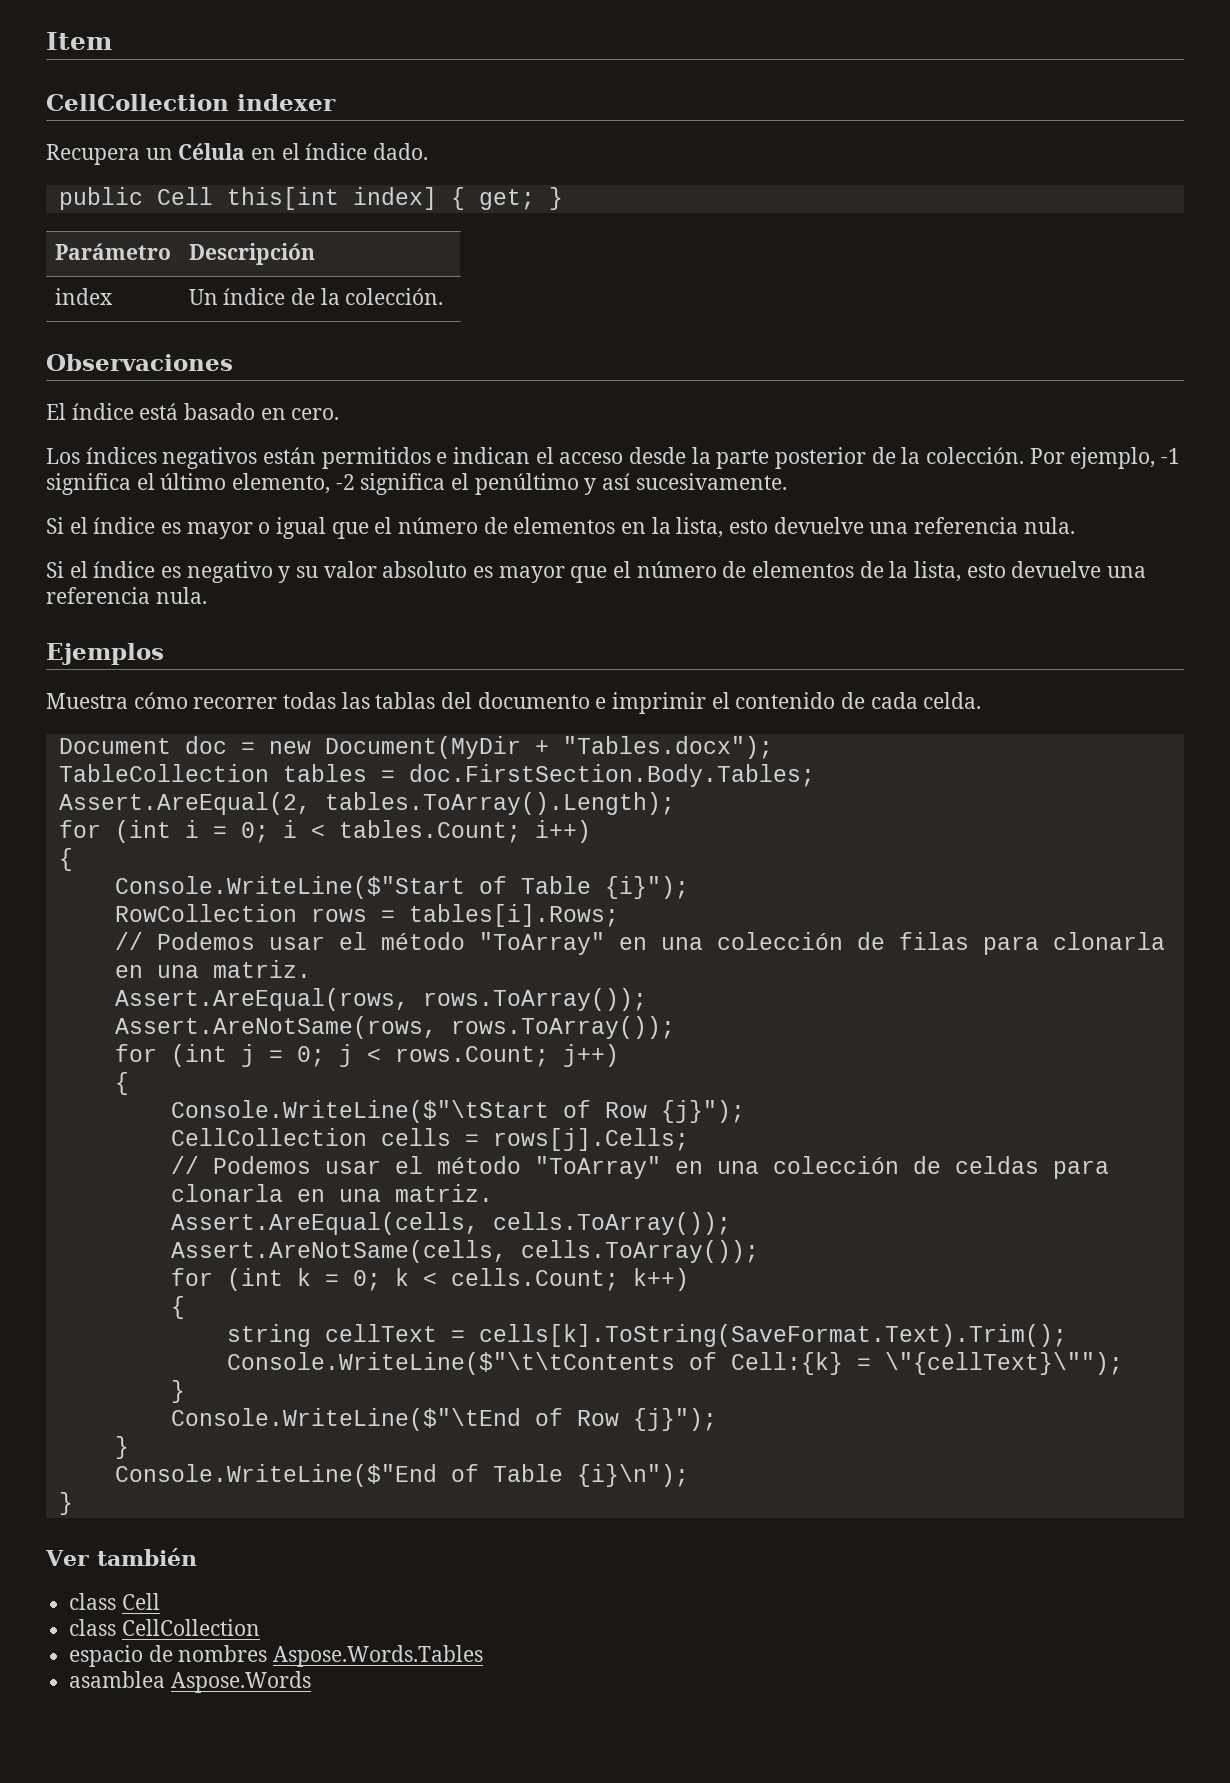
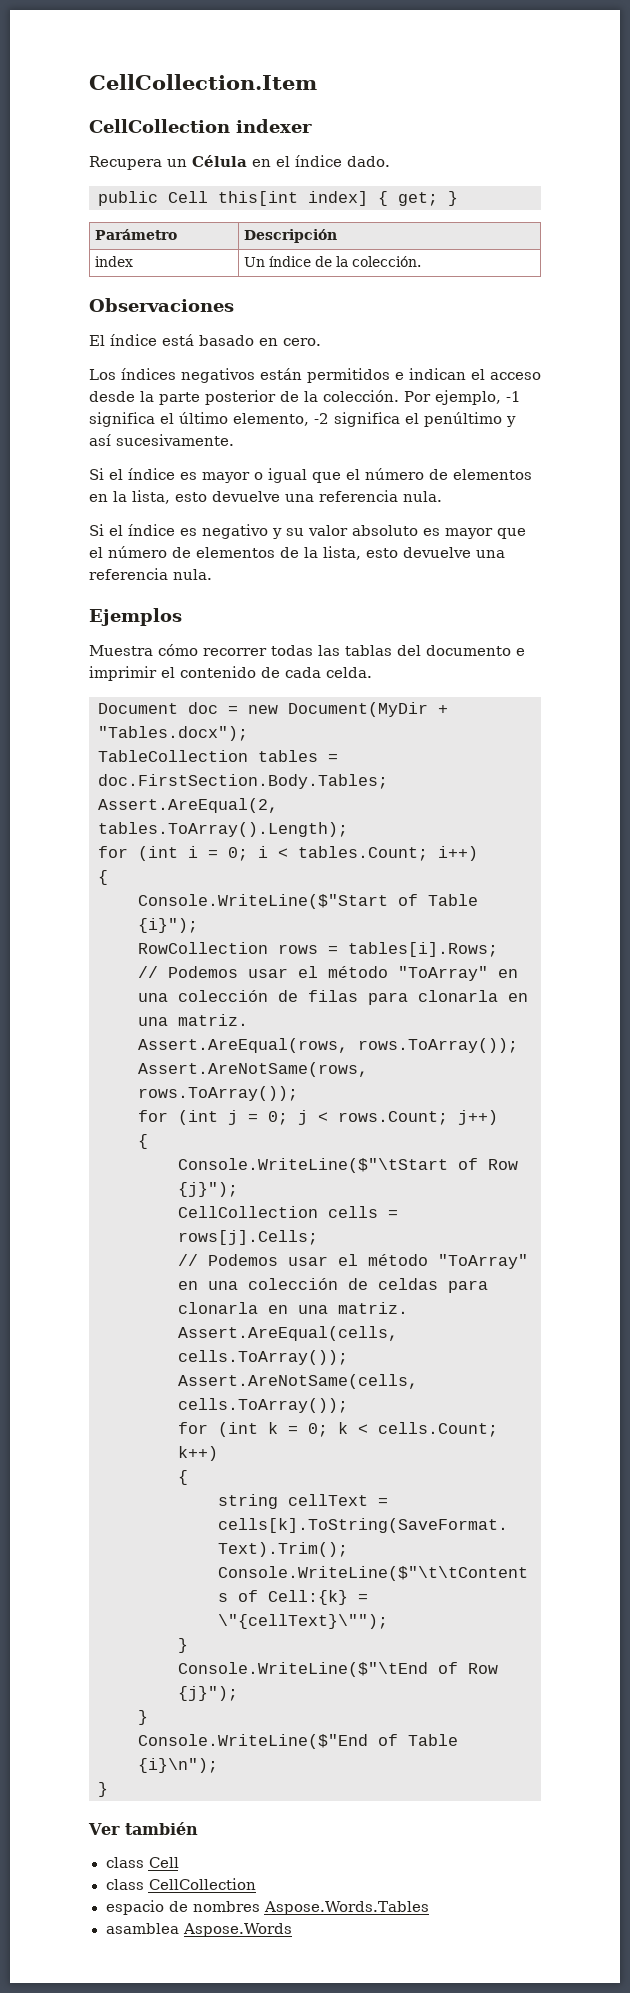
- Item
+ CellCollection.Item

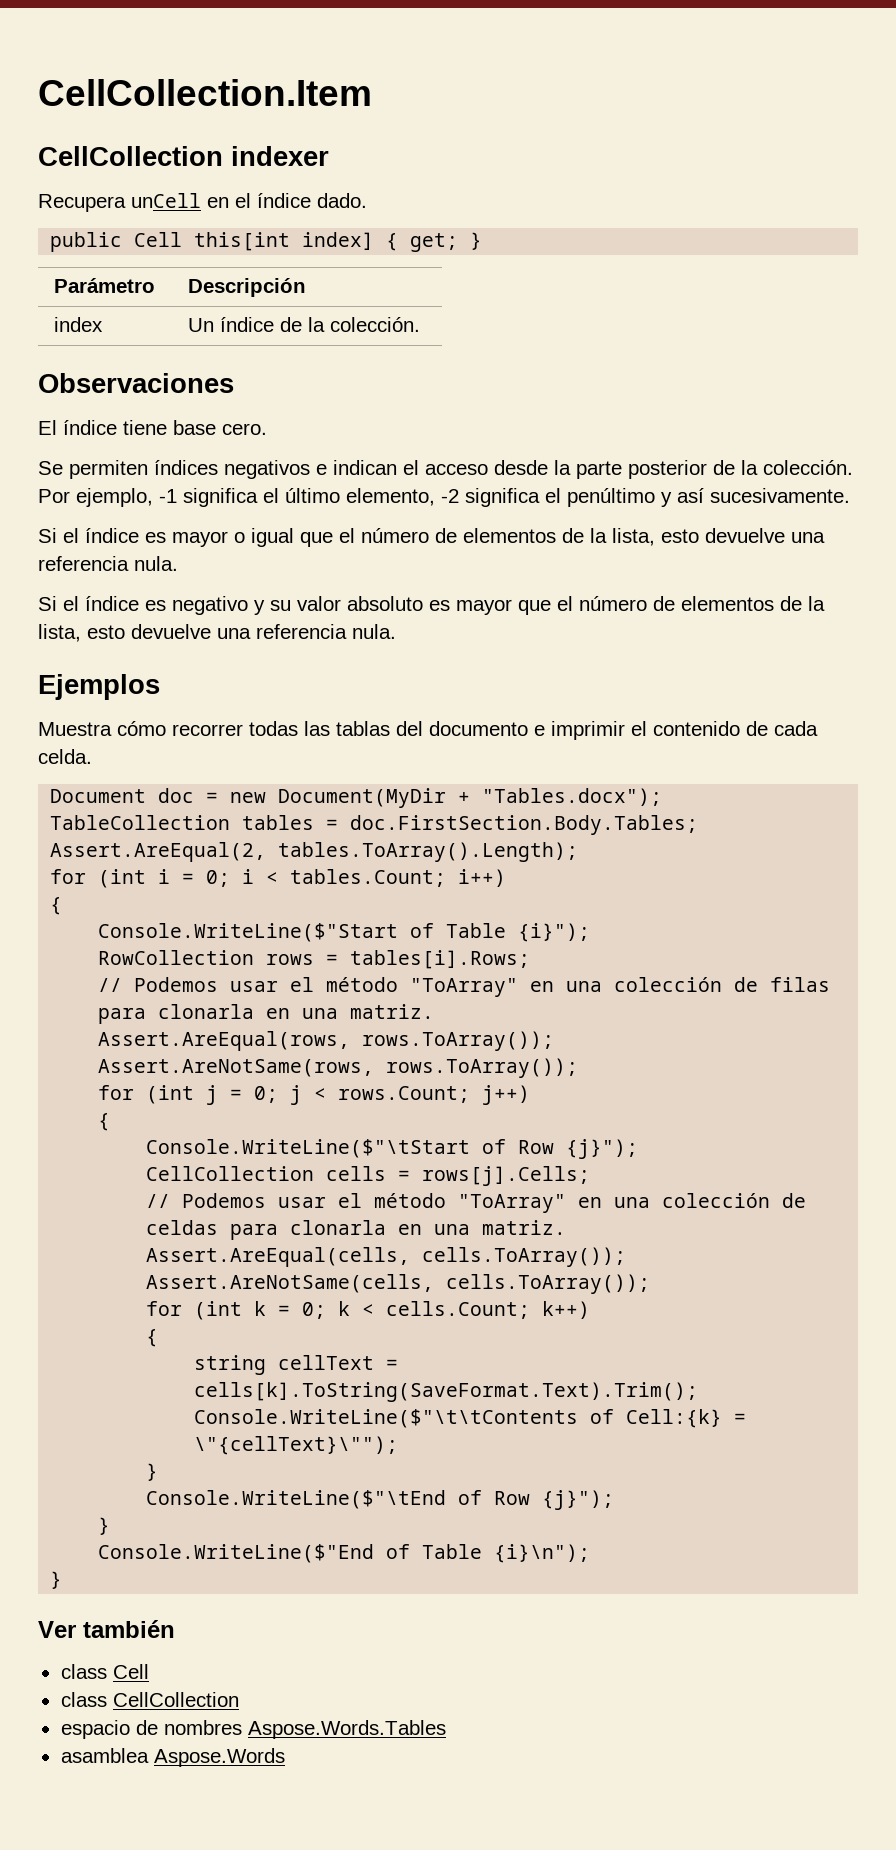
- Recupera un Célula en el índice dado.
+ Recupera unCell en el índice dado.
- El índice está basado en cero.
- Los índices negativos están permitidos e indican el acceso desde la parte posterior de la colección.
+ El índice tiene base cero.
+ Se permiten índices negativos e indican el acceso desde la parte posterior de la colección.
- Si el índice es mayor o igual que el número de elementos en la lista, esto devuelve una referencia nula.
+ Si el índice es mayor o igual que el número de elementos de la lista, esto devuelve una referencia nula.

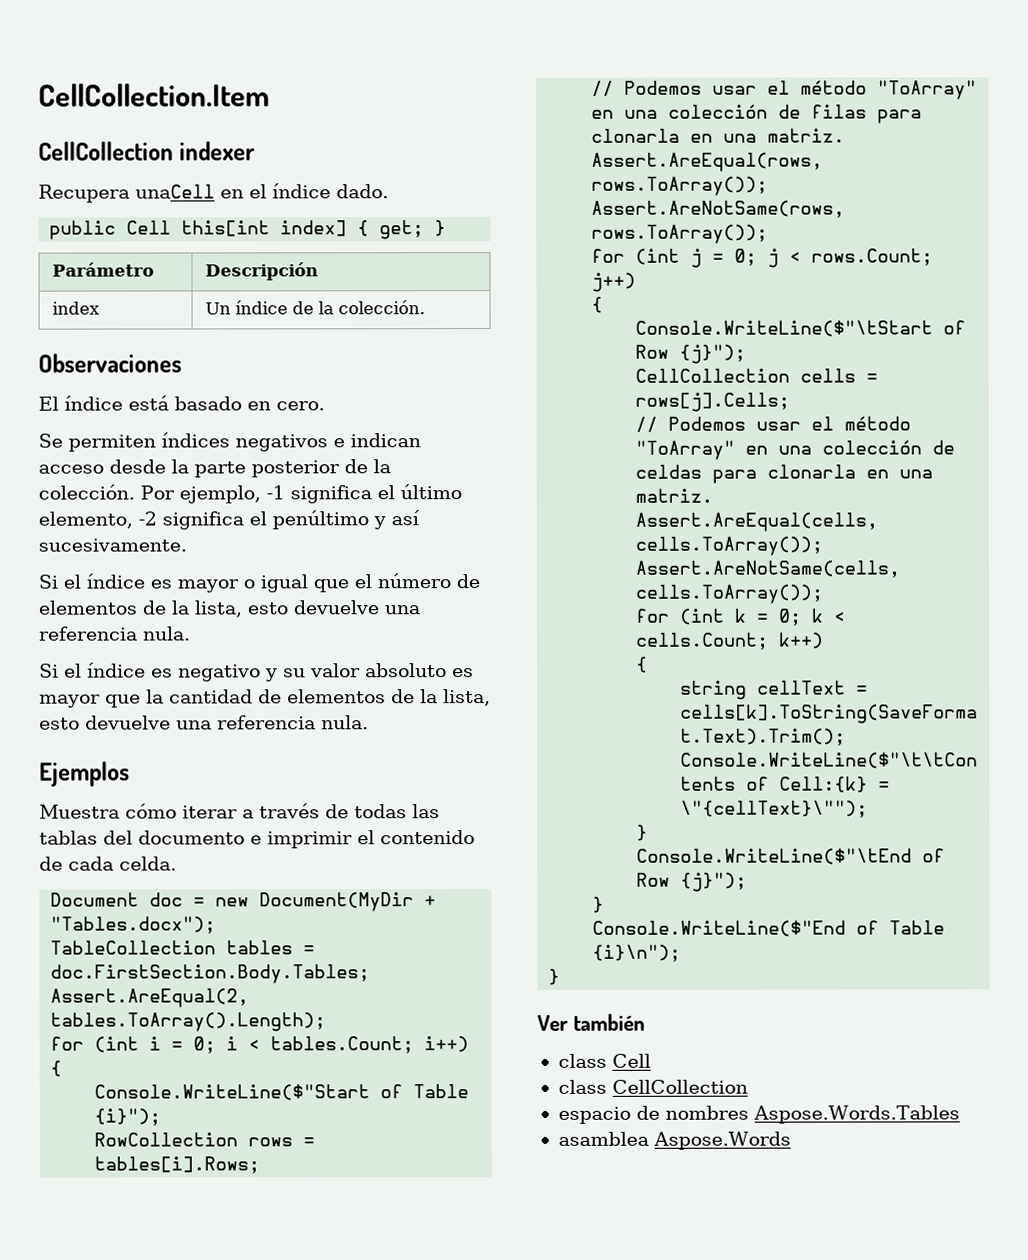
- Recupera unCell en el índice dado.
+ Recupera unaCell en el índice dado.
- El índice tiene base cero.
+ El índice está basado en cero.
- Se permiten índices negativos e indican el acceso desde la parte posterior de la colección.
+ Se permiten índices negativos e indican acceso desde la parte posterior de la colección.
- Si el índice es negativo y su valor absoluto es mayor que el número de elementos de la lista, esto devuelve una referencia nula.
+ Si el índice es negativo y su valor absoluto es mayor que la cantidad de elementos de la lista, esto devuelve una referencia nula.
- Muestra cómo recorrer todas las tablas del documento e imprimir el contenido de cada celda.
+ Muestra cómo iterar a través de todas las tablas del documento e imprimir el contenido de cada celda.

